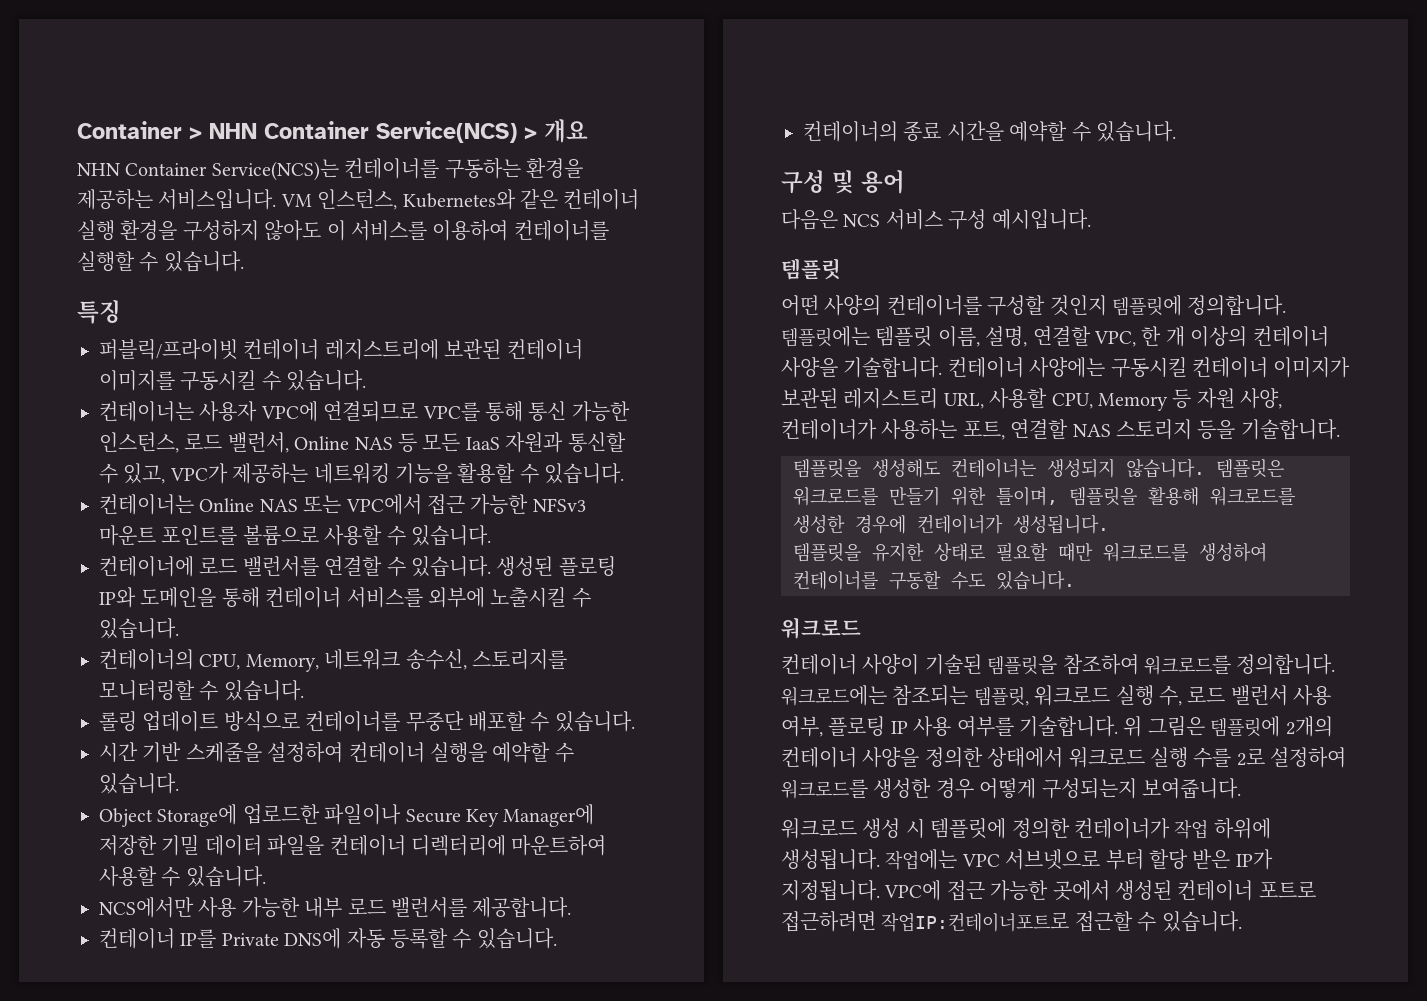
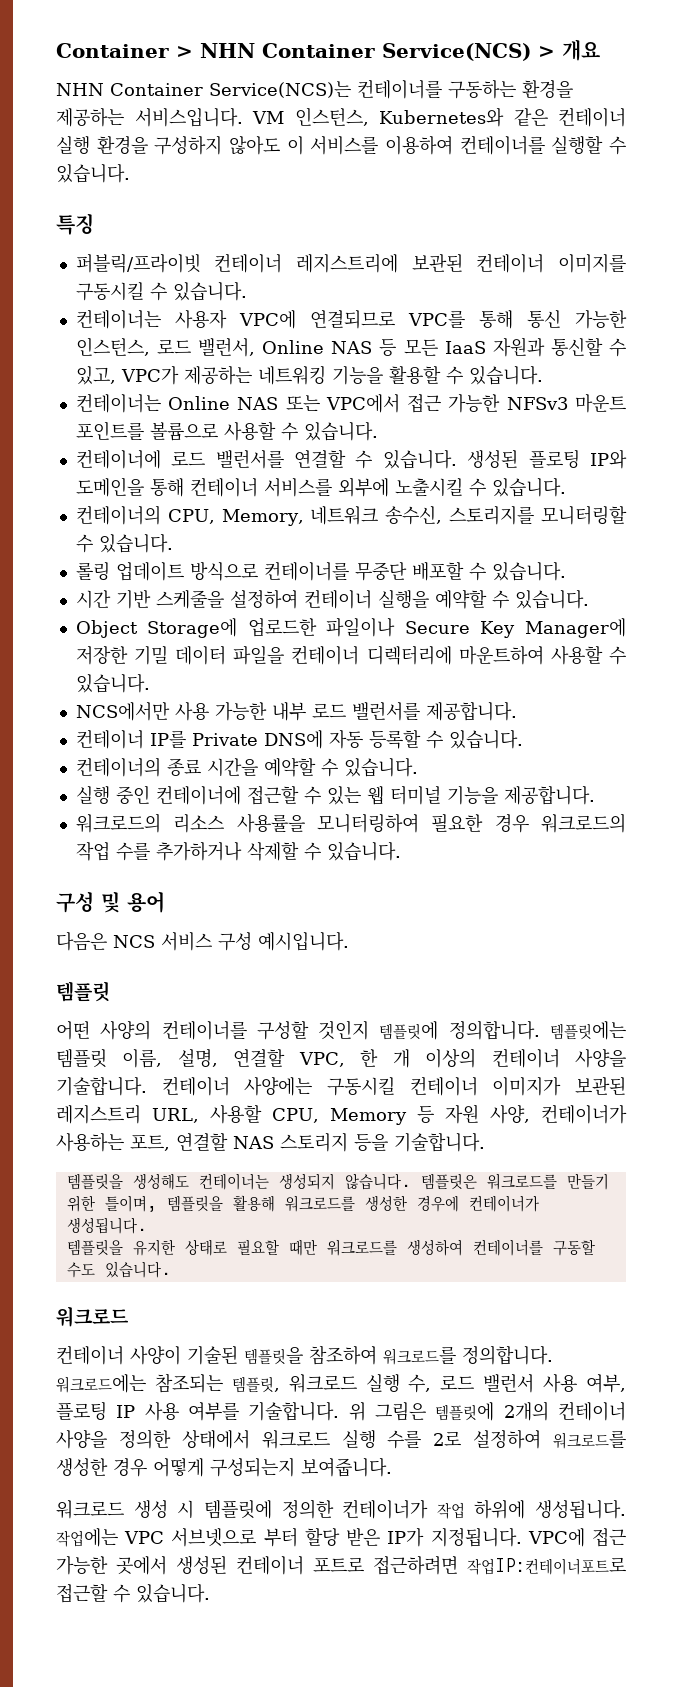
+ 실행 중인 컨테이너에 접근할 수 있는 웹 터미널 기능을 제공합니다.
+ 워크로드의 리소스 사용률을 모니터링하여 필요한 경우 워크로드의 작업 수를 추가하거나 삭제할 수 있습니다.

